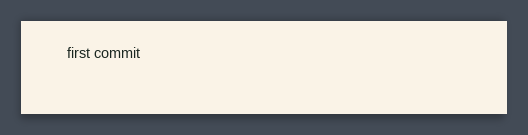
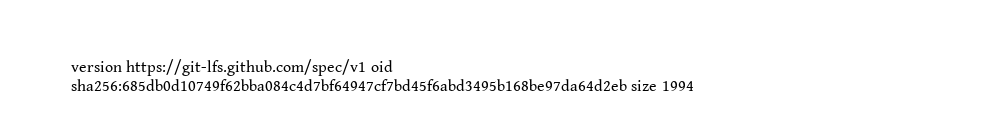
- first commit
+ version https://git-lfs.github.com/spec/v1 oid sha256:685db0d10749f62bba084c4d7bf64947cf7bd45f6abd3495b168be97da64d2eb size 1994

